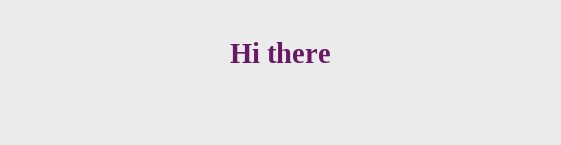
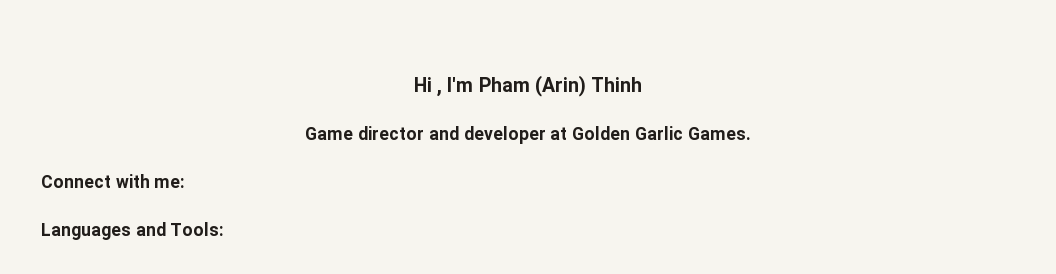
- Hi there
+ Hi , I'm Pham (Arin) Thinh
+ Game director and developer at Golden Garlic Games.
+ Connect with me:
+ Languages and Tools:

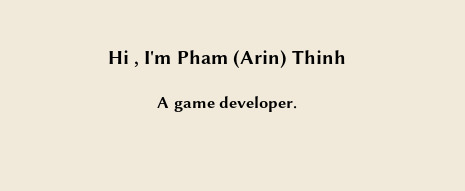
- Game director and developer at Golden Garlic Games.
- Connect with me:
- Languages and Tools:
+ A game developer.

